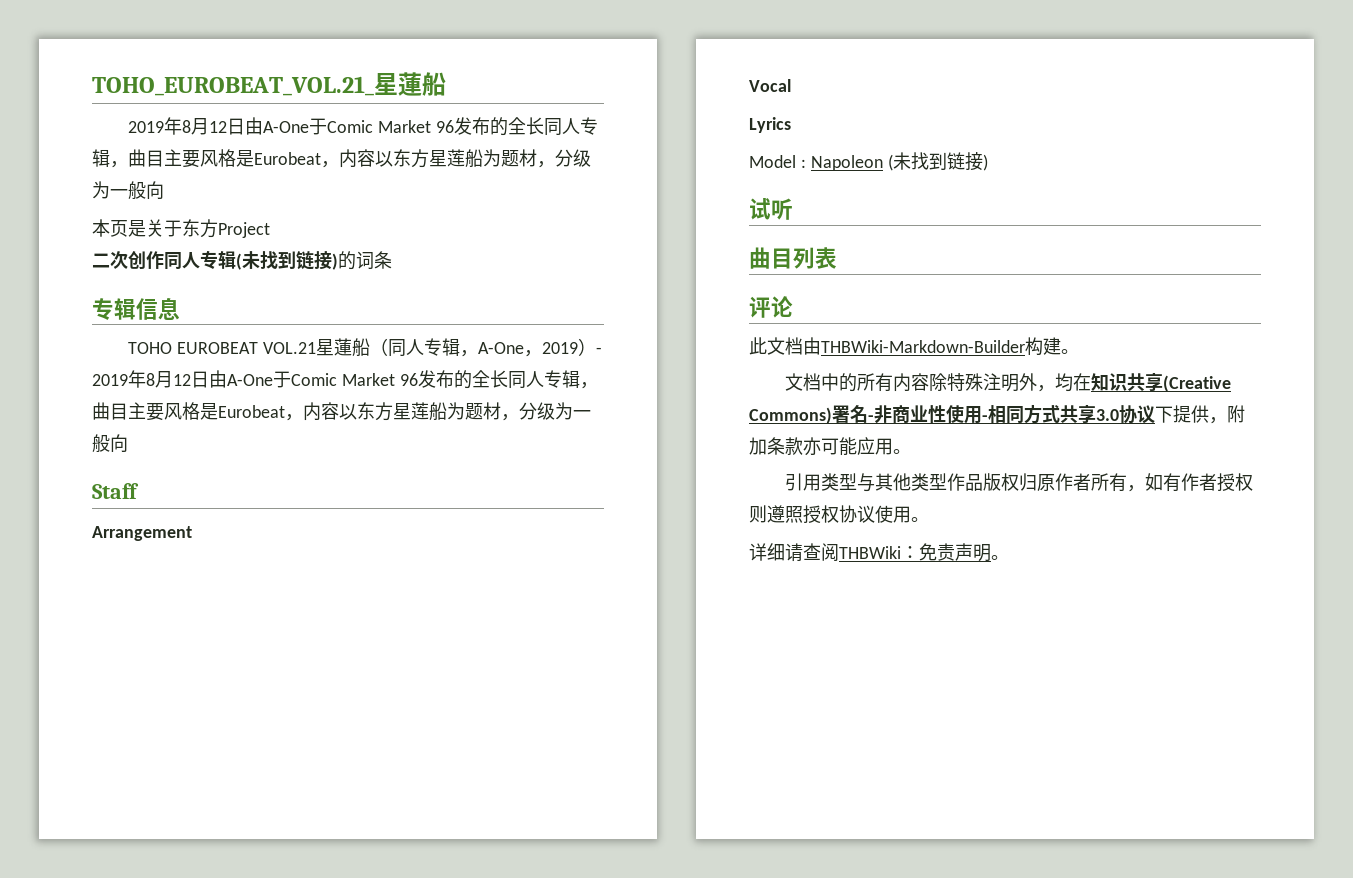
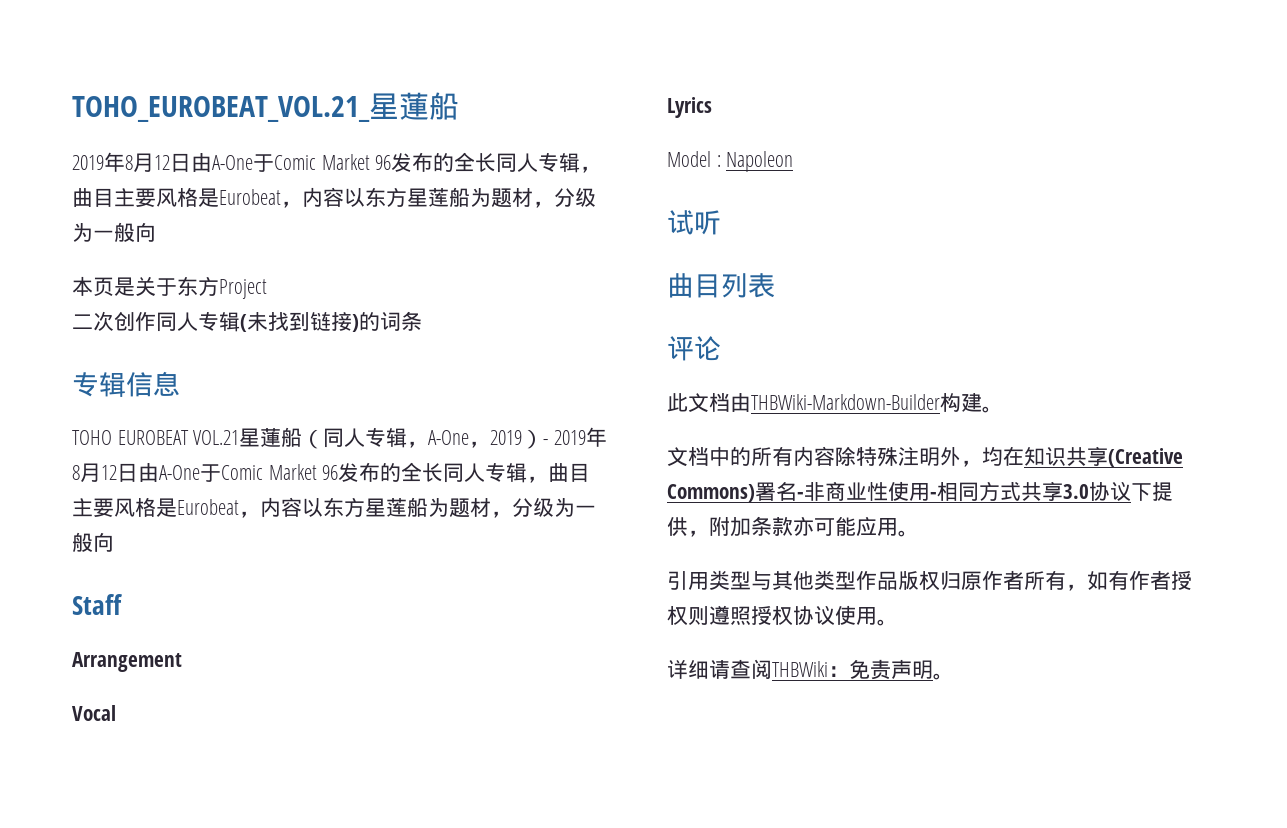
- Model : Napoleon (未找到链接)
+ Model : Napoleon

